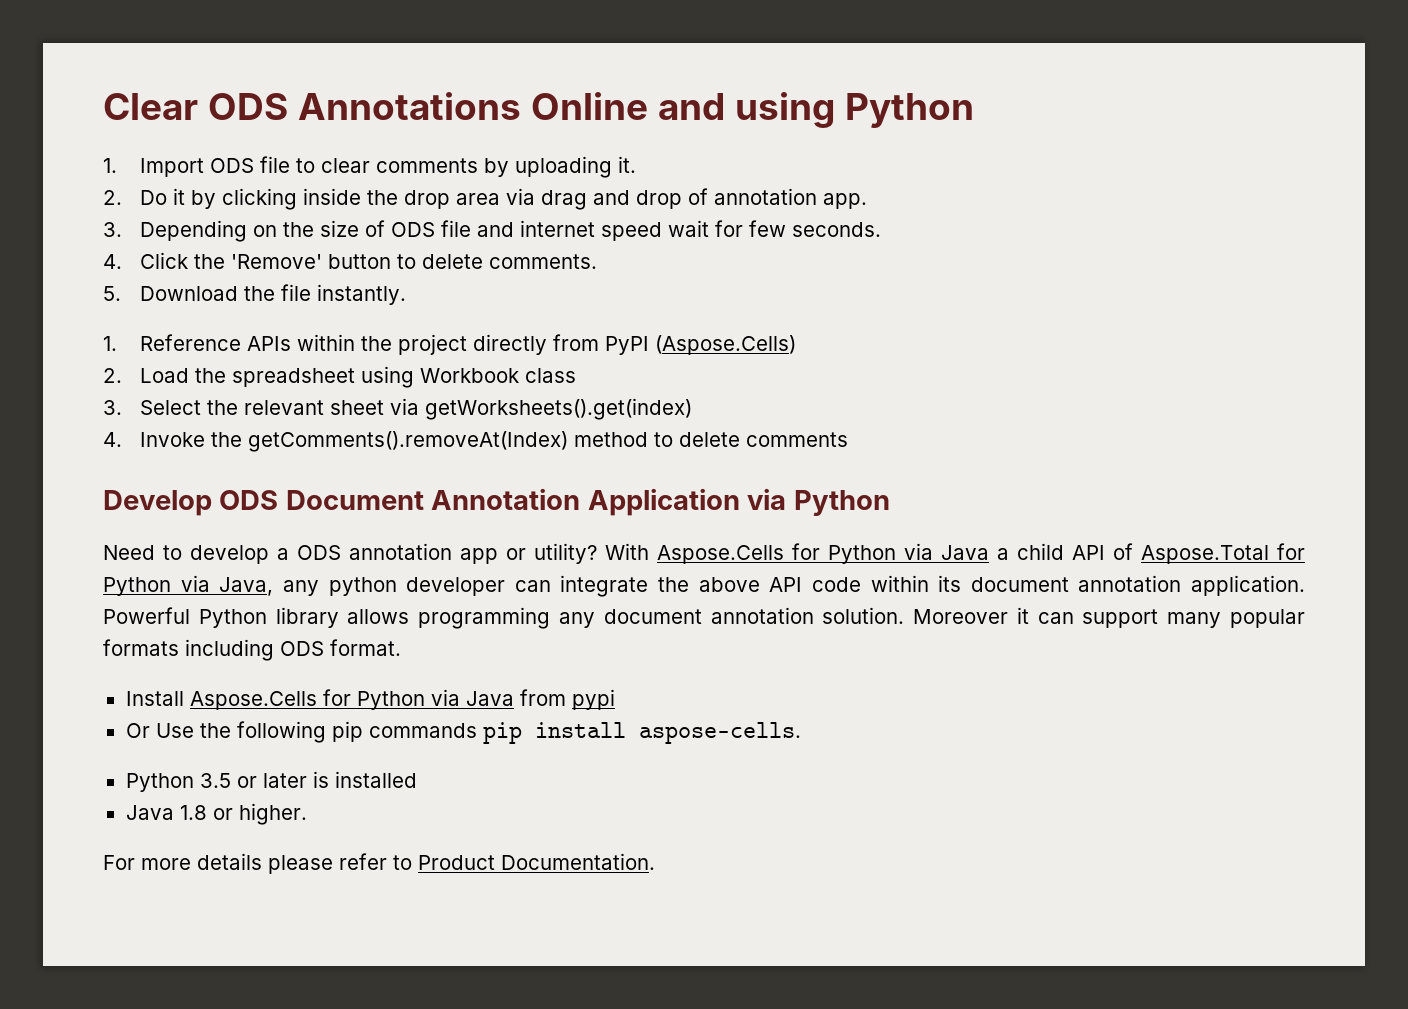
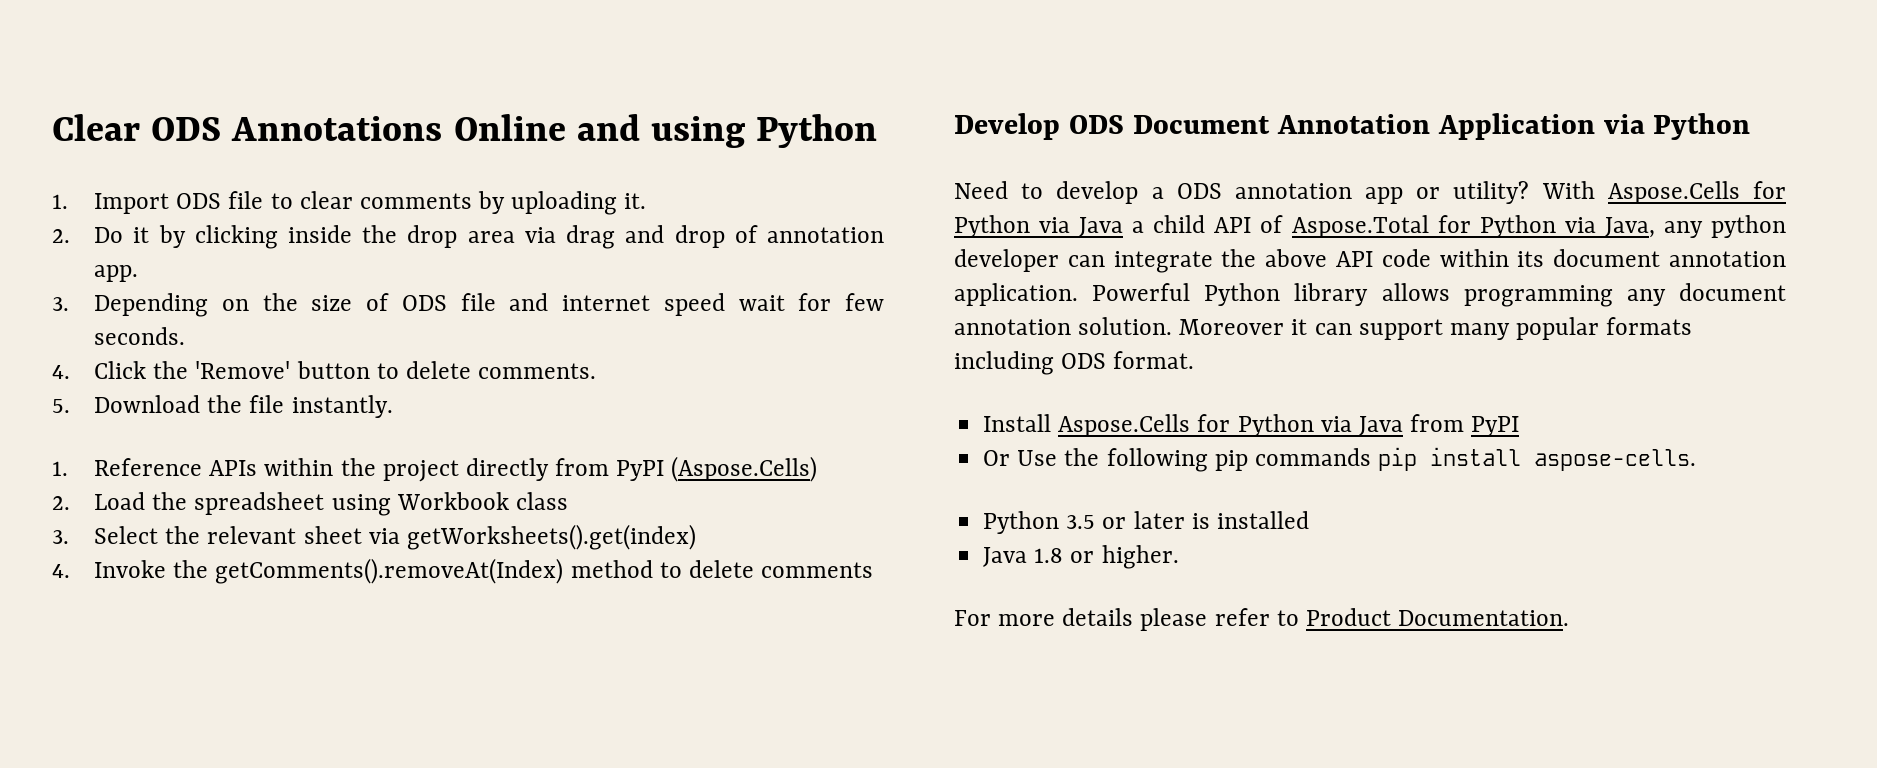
- Install Aspose.Cells for Python via Java from pypi
+ Install Aspose.Cells for Python via Java from PyPI

